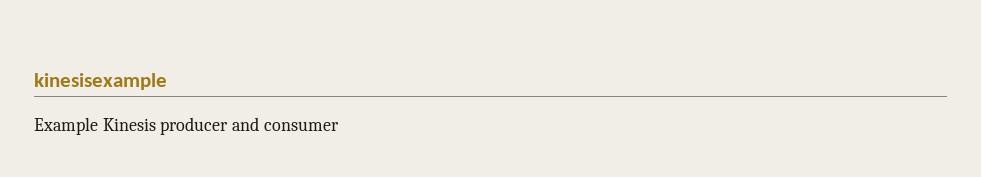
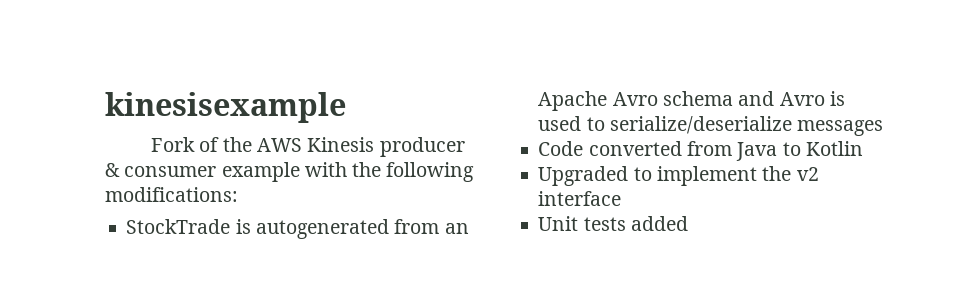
- Example Kinesis producer and consumer
+ Fork of the AWS Kinesis producer & consumer example with the following modifications:
+ StockTrade is autogenerated from an Apache Avro schema and Avro is used to serialize/deserialize messages
+ Code converted from Java to Kotlin
+ Upgraded to implement the v2 interface
+ Unit tests added

